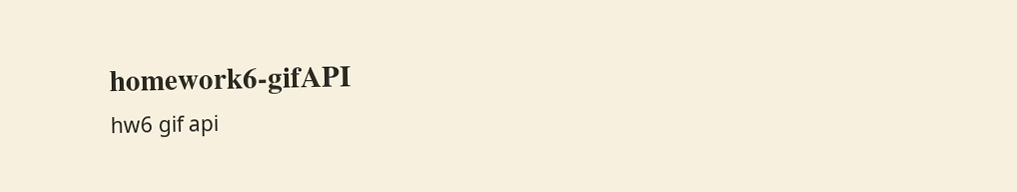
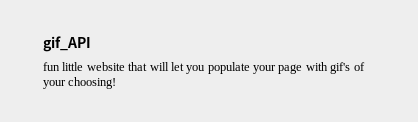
- homework6-gifAPI
- hw6 gif api
+ gif_API
+ fun little website that will let you populate your page with gif's of your choosing!

